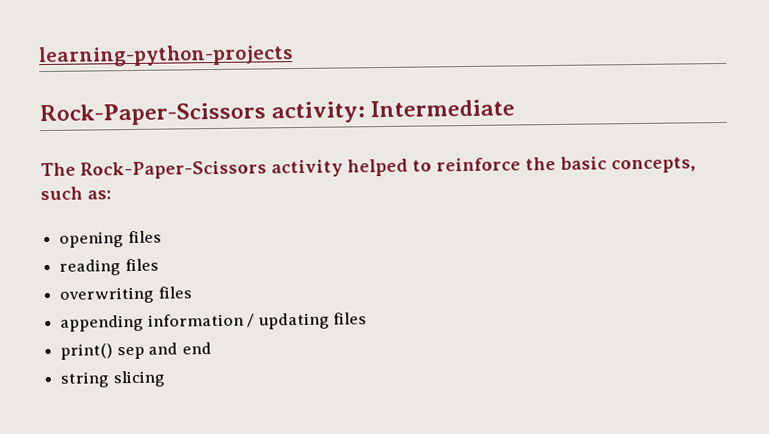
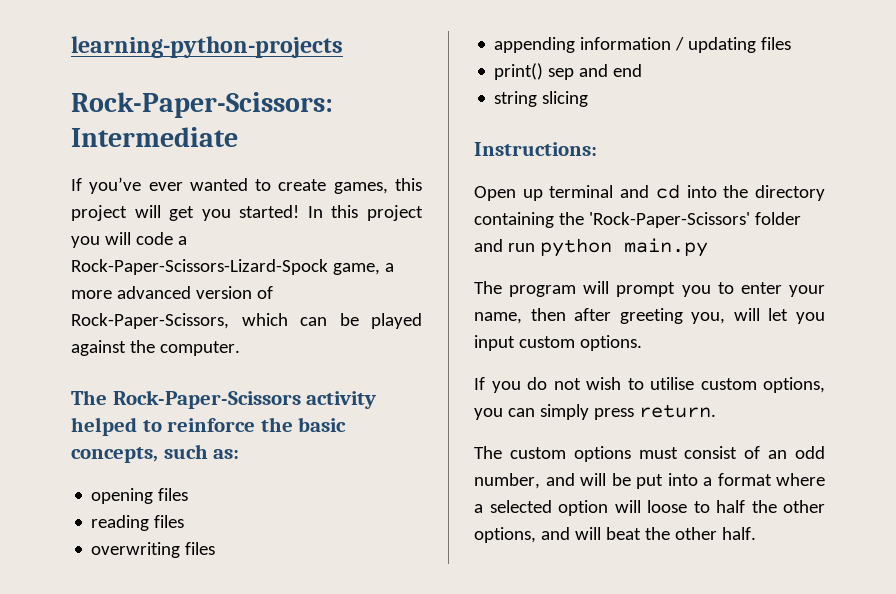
- Rock-Paper-Scissors activity: Intermediate
+ Rock-Paper-Scissors: Intermediate
+ If you’ve ever wanted to create games, this project will get you started! In this project you will code a Rock-Paper-Scissors-Lizard-Spock game, a more advanced version of Rock-Paper-Scissors, which can be played against the computer.
+ Instructions:
+ Open up terminal and cd into the directory containing the 'Rock-Paper-Scissors' folder and run python main.py
+ The program will prompt you to enter your name, then after greeting you, will let you input custom options.
+ If you do not wish to utilise custom options, you can simply press return.
+ The custom options must consist of an odd number, and will be put into a format where a selected option will loose to half the other options, and will beat the other half.

